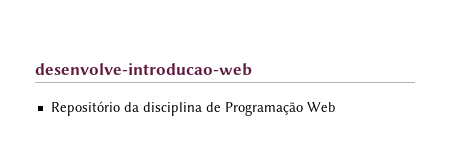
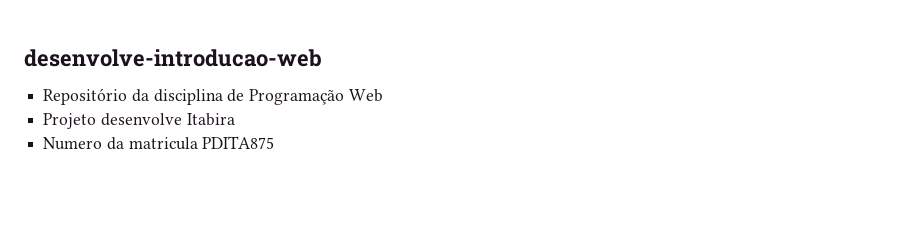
+ Projeto desenvolve Itabira
+ Numero da matricula PDITA875

